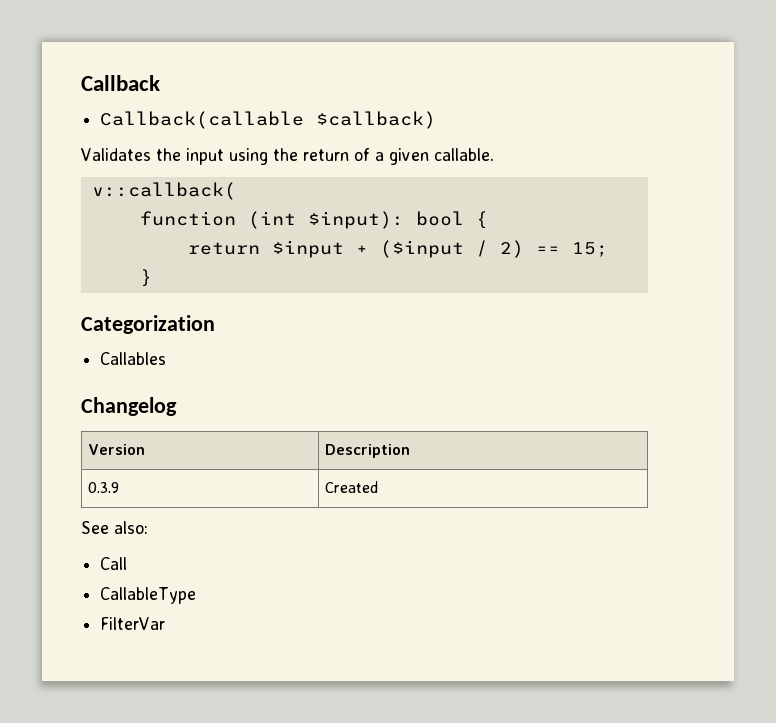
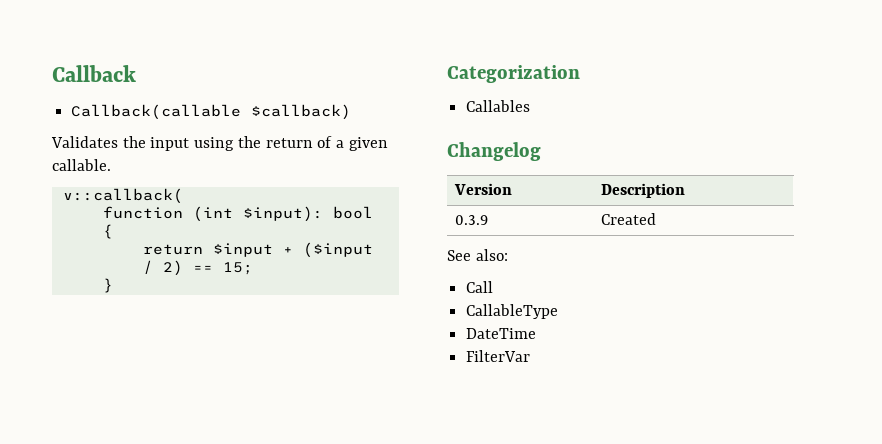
+ DateTime

